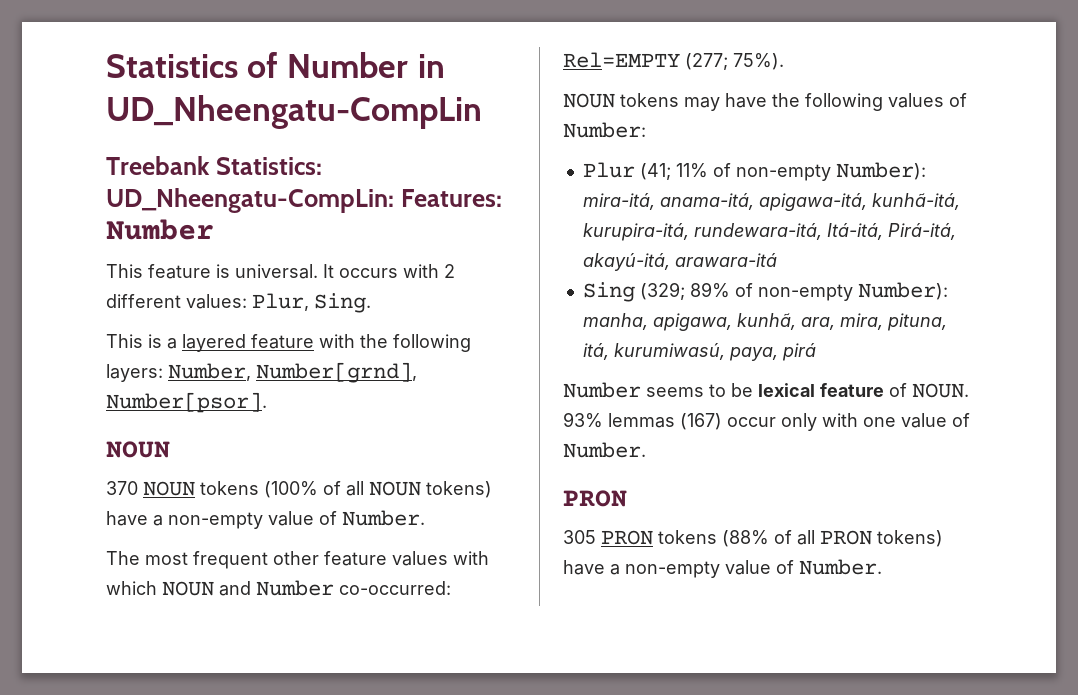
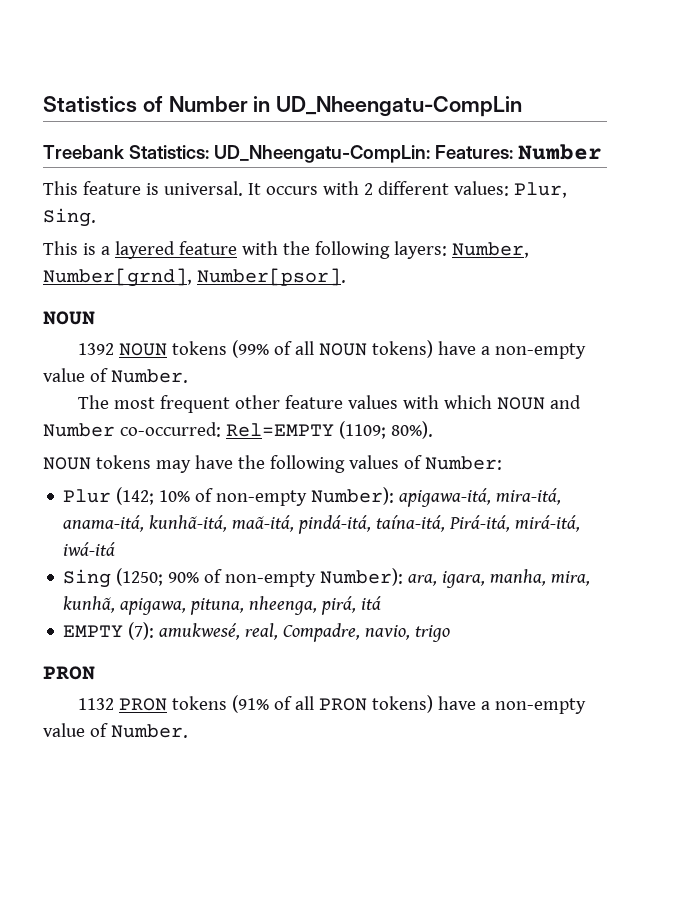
- 370 NOUN tokens (100% of all NOUN tokens) have a non-empty value of Number.
+ 1392 NOUN tokens (99% of all NOUN tokens) have a non-empty value of Number.
- The most frequent other feature values with which NOUN and Number co-occurred: Rel=EMPTY (277; 75%).
+ The most frequent other feature values with which NOUN and Number co-occurred: Rel=EMPTY (1109; 80%).
- Plur (41; 11% of non-empty Number): mira-itá, anama-itá, apigawa-itá, kunhã-itá, kurupira-itá, rundewara-itá, Itá-itá, Pirá-itá, akayú-itá, arawara-itá
+ Plur (142; 10% of non-empty Number): apigawa-itá, mira-itá, anama-itá, kunhã-itá, maã-itá, pindá-itá, taína-itá, Pirá-itá, mirá-itá, iwá-itá
- Sing (329; 89% of non-empty Number): manha, apigawa, kunhã, ara, mira, pituna, itá, kurumiwasú, paya, pirá
- Number seems to be lexical feature of NOUN. 93% lemmas (167) occur only with one value of Number.
+ Sing (1250; 90% of non-empty Number): ara, igara, manha, mira, kunhã, apigawa, pituna, nheenga, pirá, itá
+ EMPTY (7): amukwesé, real, Compadre, navio, trigo
- 305 PRON tokens (88% of all PRON tokens) have a non-empty value of Number.
+ 1132 PRON tokens (91% of all PRON tokens) have a non-empty value of Number.

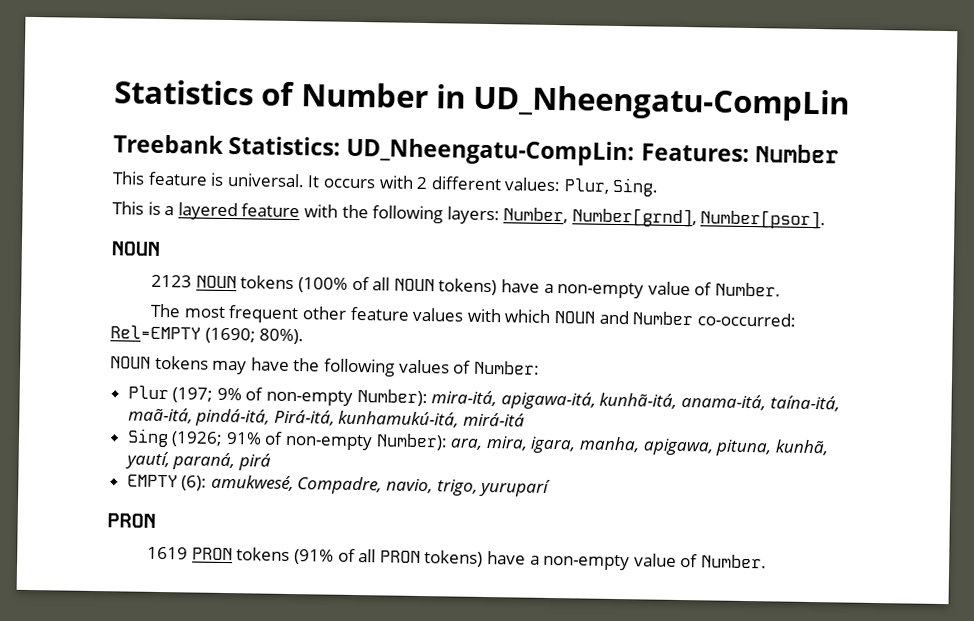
- 1392 NOUN tokens (99% of all NOUN tokens) have a non-empty value of Number.
+ 2123 NOUN tokens (100% of all NOUN tokens) have a non-empty value of Number.
- The most frequent other feature values with which NOUN and Number co-occurred: Rel=EMPTY (1109; 80%).
+ The most frequent other feature values with which NOUN and Number co-occurred: Rel=EMPTY (1690; 80%).
- Plur (142; 10% of non-empty Number): apigawa-itá, mira-itá, anama-itá, kunhã-itá, maã-itá, pindá-itá, taína-itá, Pirá-itá, mirá-itá, iwá-itá
+ Plur (197; 9% of non-empty Number): mira-itá, apigawa-itá, kunhã-itá, anama-itá, taína-itá, maã-itá, pindá-itá, Pirá-itá, kunhamukú-itá, mirá-itá
- Sing (1250; 90% of non-empty Number): ara, igara, manha, mira, kunhã, apigawa, pituna, nheenga, pirá, itá
- EMPTY (7): amukwesé, real, Compadre, navio, trigo
+ Sing (1926; 91% of non-empty Number): ara, mira, igara, manha, apigawa, pituna, kunhã, yautí, paraná, pirá
+ EMPTY (6): amukwesé, Compadre, navio, trigo, yuruparí
- 1132 PRON tokens (91% of all PRON tokens) have a non-empty value of Number.
+ 1619 PRON tokens (91% of all PRON tokens) have a non-empty value of Number.

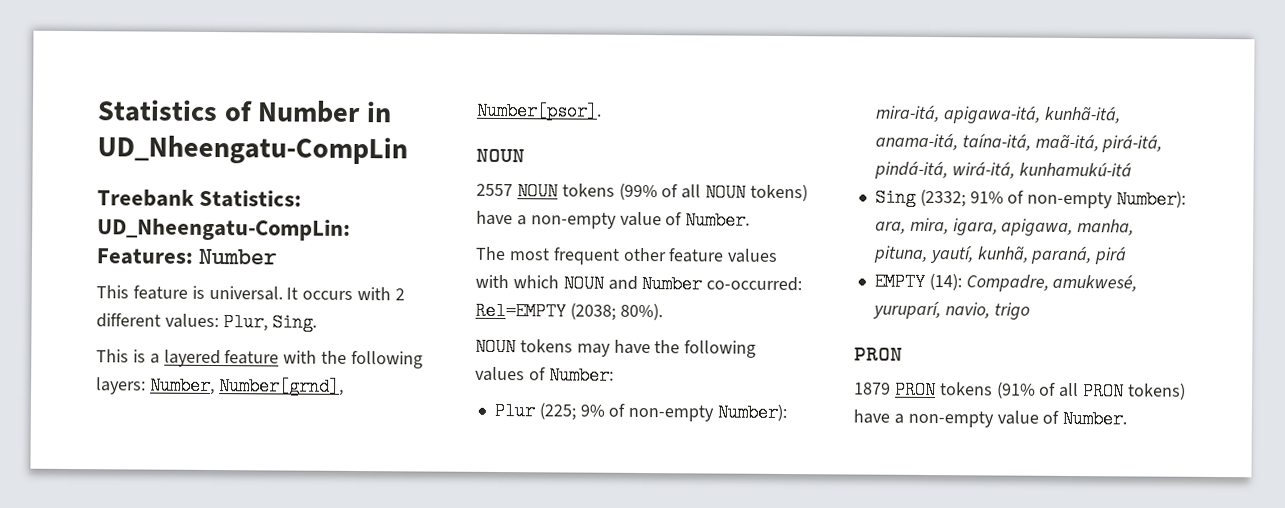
- 2123 NOUN tokens (100% of all NOUN tokens) have a non-empty value of Number.
+ 2557 NOUN tokens (99% of all NOUN tokens) have a non-empty value of Number.
- The most frequent other feature values with which NOUN and Number co-occurred: Rel=EMPTY (1690; 80%).
+ The most frequent other feature values with which NOUN and Number co-occurred: Rel=EMPTY (2038; 80%).
- Plur (197; 9% of non-empty Number): mira-itá, apigawa-itá, kunhã-itá, anama-itá, taína-itá, maã-itá, pindá-itá, Pirá-itá, kunhamukú-itá, mirá-itá
+ Plur (225; 9% of non-empty Number): mira-itá, apigawa-itá, kunhã-itá, anama-itá, taína-itá, maã-itá, pirá-itá, pindá-itá, wirá-itá, kunhamukú-itá
- Sing (1926; 91% of non-empty Number): ara, mira, igara, manha, apigawa, pituna, kunhã, yautí, paraná, pirá
- EMPTY (6): amukwesé, Compadre, navio, trigo, yuruparí
+ Sing (2332; 91% of non-empty Number): ara, mira, igara, apigawa, manha, pituna, yautí, kunhã, paraná, pirá
+ EMPTY (14): Compadre, amukwesé, yuruparí, navio, trigo
- 1619 PRON tokens (91% of all PRON tokens) have a non-empty value of Number.
+ 1879 PRON tokens (91% of all PRON tokens) have a non-empty value of Number.

